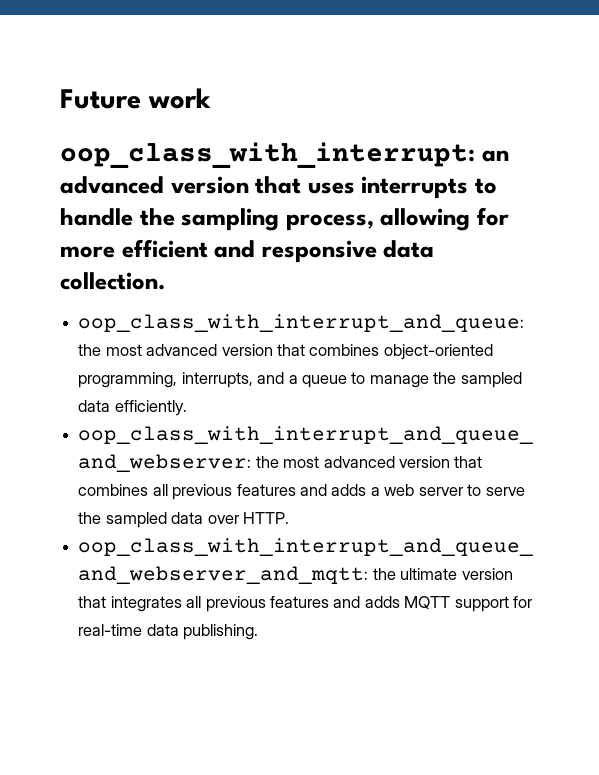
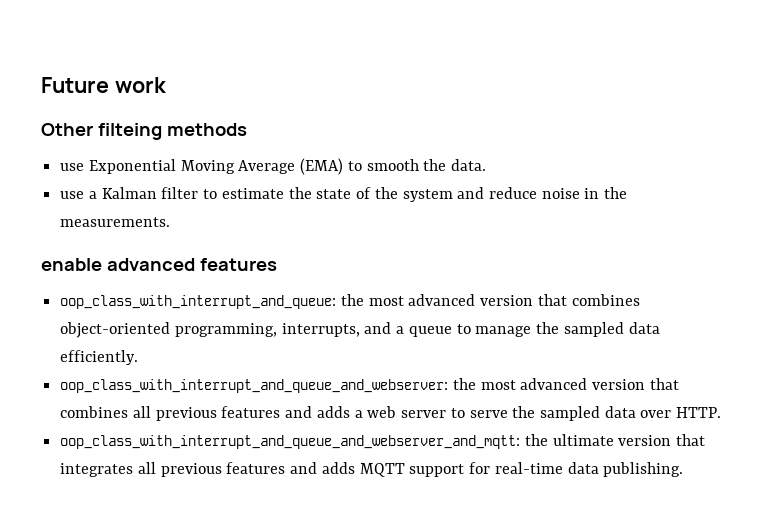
- oop_class_with_interrupt: an advanced version that uses interrupts to handle the sampling process, allowing for more efficient and responsive data collection.
+ Other filteing methods
+ use Exponential Moving Average (EMA) to smooth the data.
+ use a Kalman filter to estimate the state of the system and reduce noise in the measurements.
+ enable advanced features

